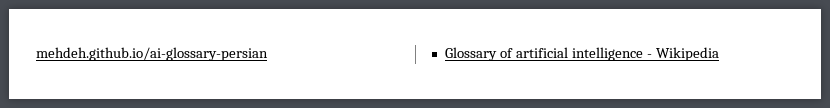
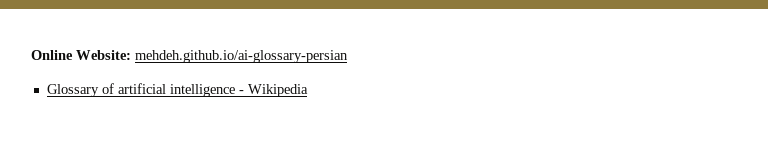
- mehdeh.github.io/ai-glossary-persian
+ Online Website: mehdeh.github.io/ai-glossary-persian

